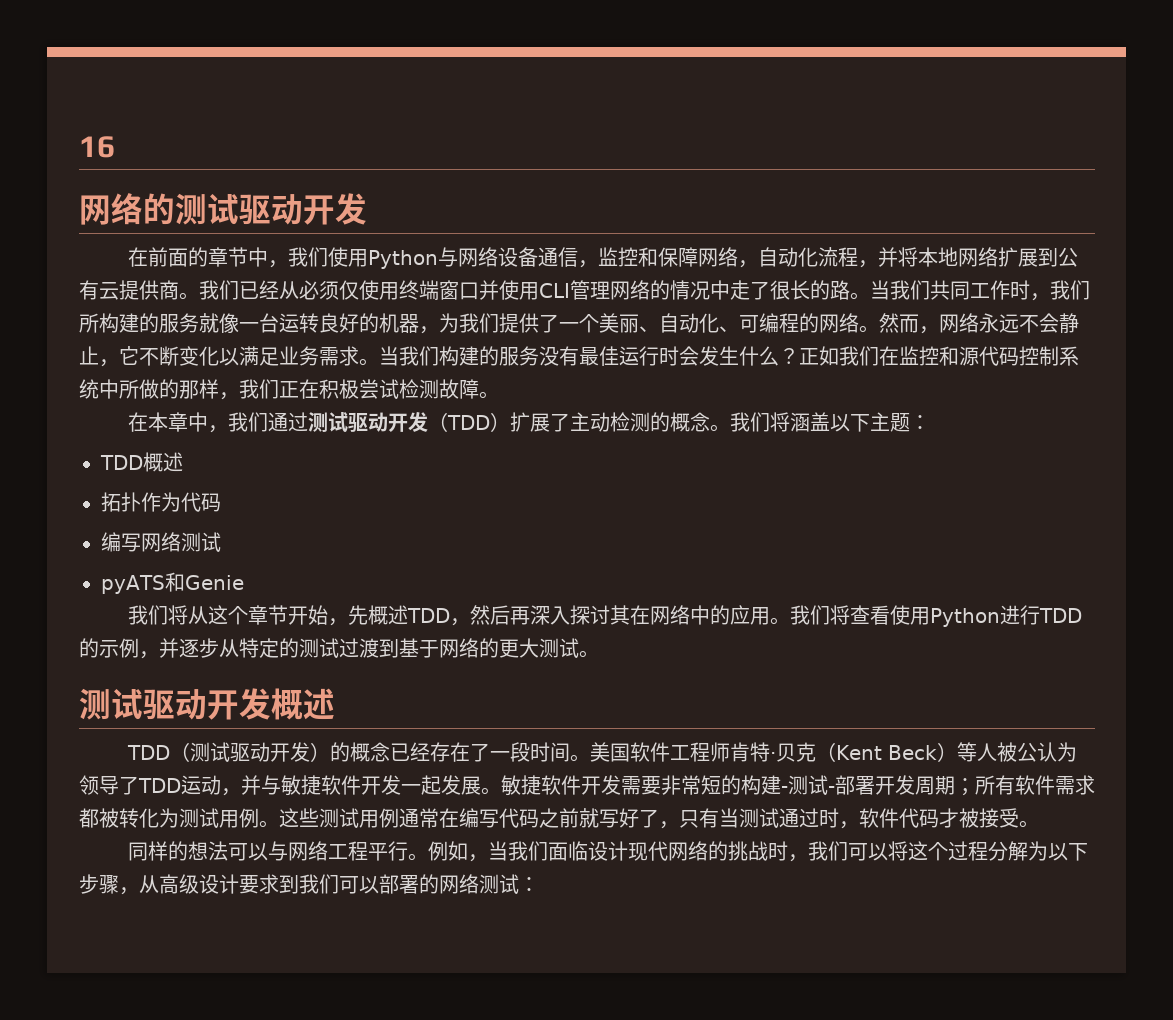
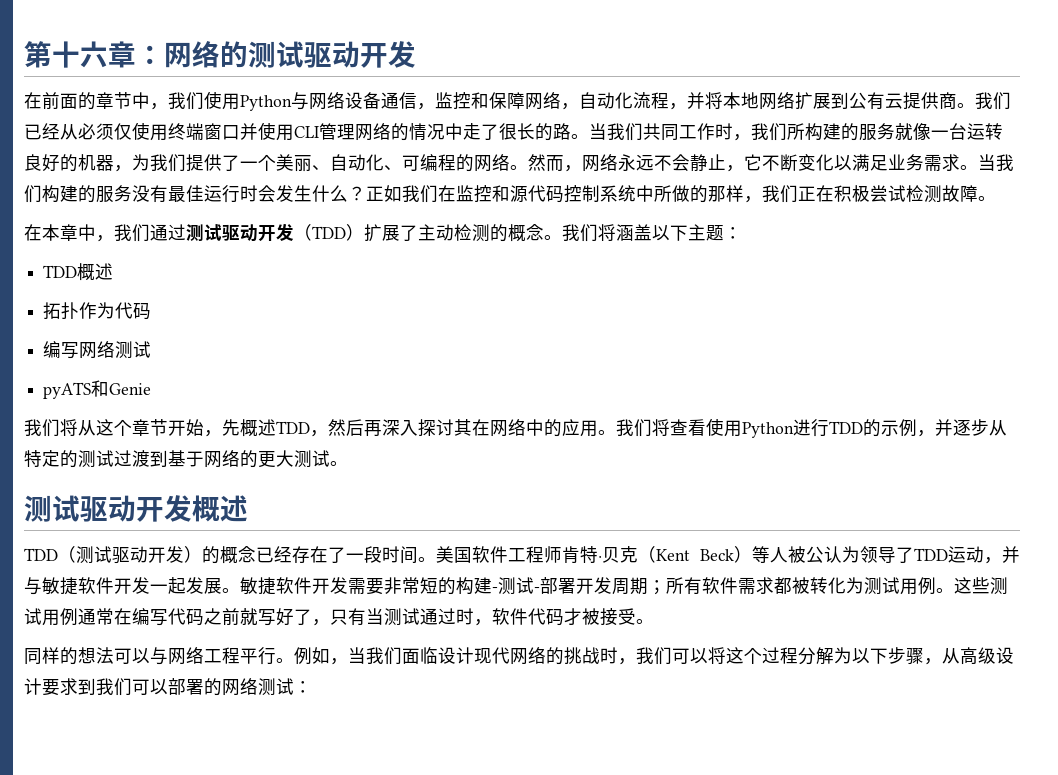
- 16
- 网络的测试驱动开发
+ 第十六章：网络的测试驱动开发

